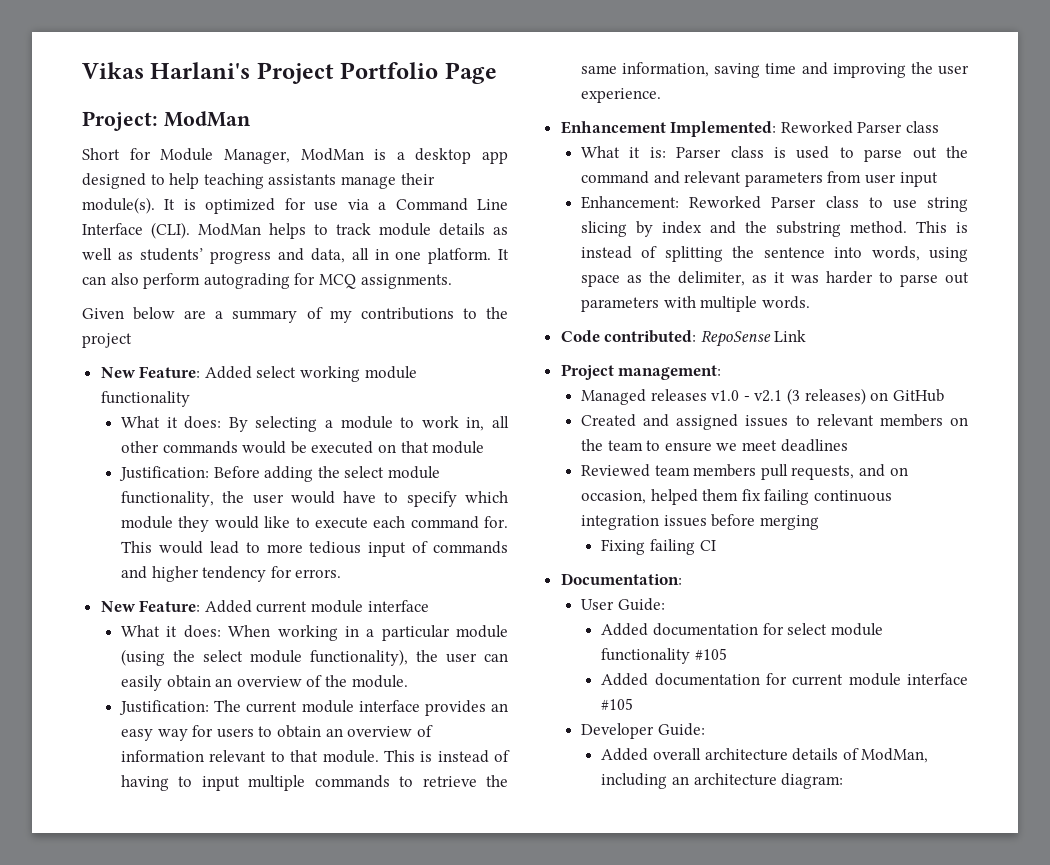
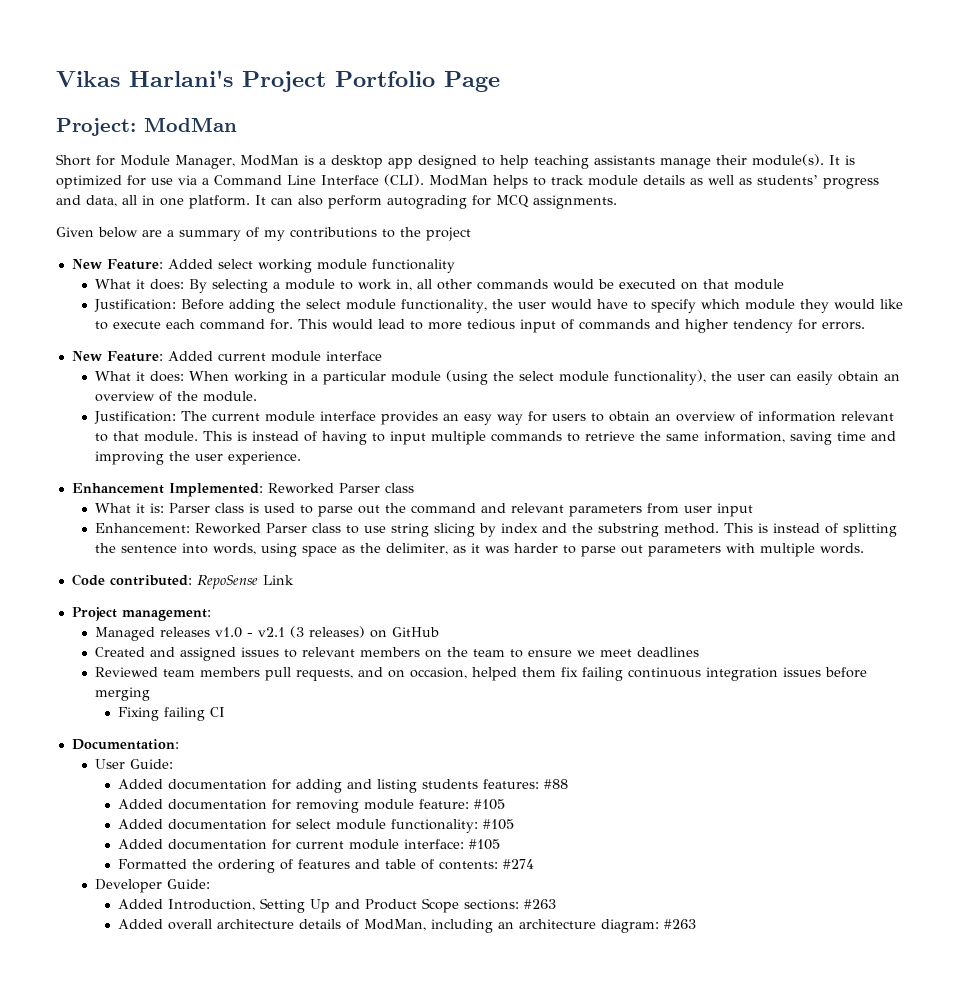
+ Added documentation for adding and listing students features: #88
+ Added documentation for removing module feature: #105
- Added documentation for select module functionality #105
+ Added documentation for select module functionality: #105
- Added documentation for current module interface #105
+ Added documentation for current module interface: #105
+ Formatted the ordering of features and table of contents: #274
  Developer Guide:
+ Added Introduction, Setting Up and Product Scope sections: #263
- Added overall architecture details of ModMan, including an architecture diagram:
+ Added overall architecture details of ModMan, including an architecture diagram: #263

